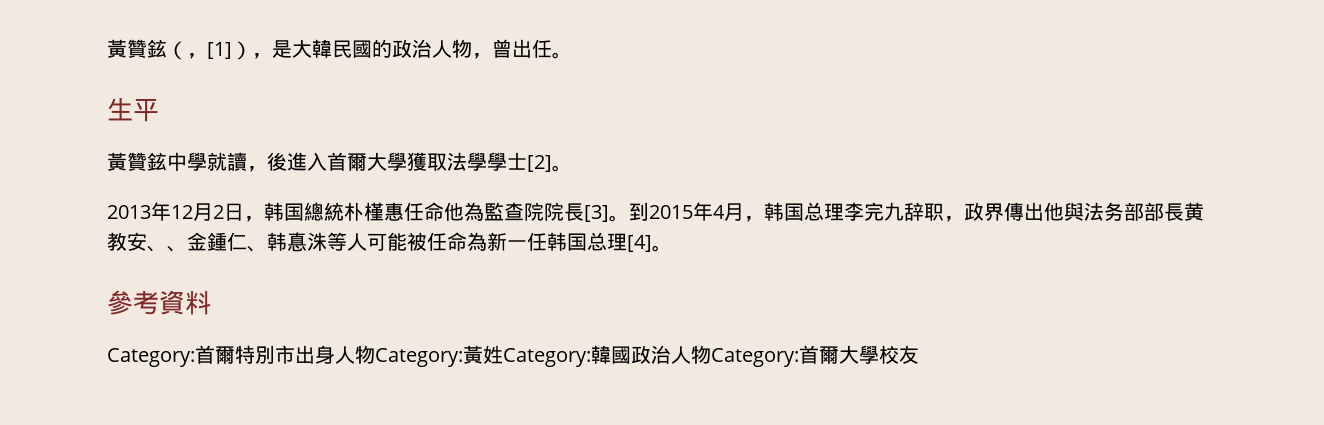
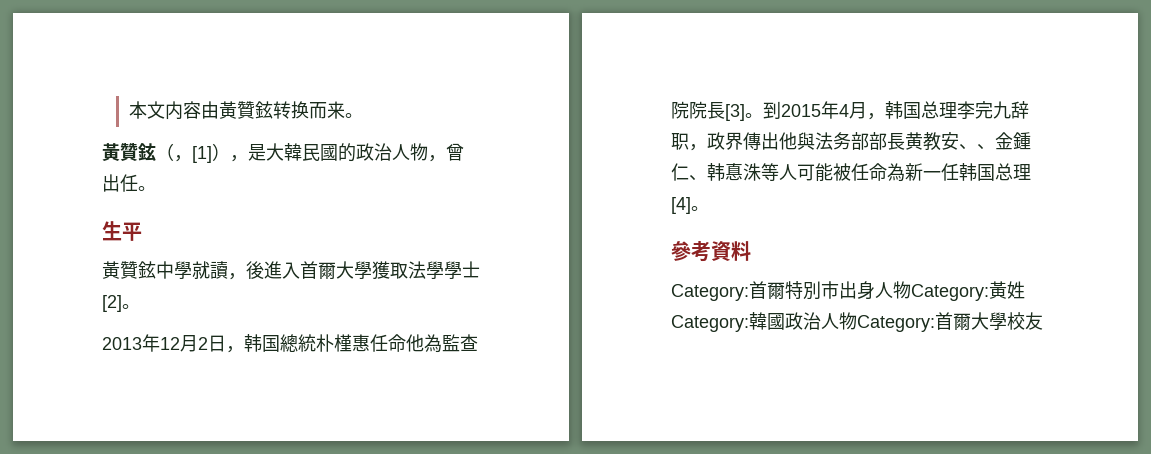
+ 本文内容由黃贊鉉转换而来。

